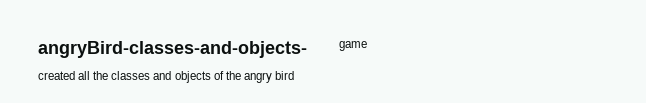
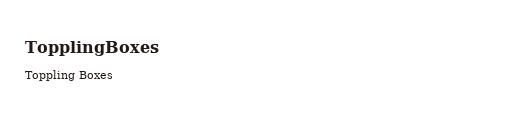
- angryBird-classes-and-objects-
- created all the classes and objects of the angry bird game
+ TopplingBoxes
+ Toppling Boxes

